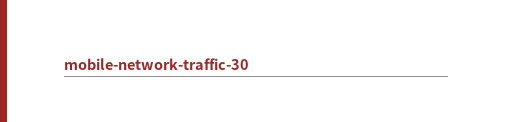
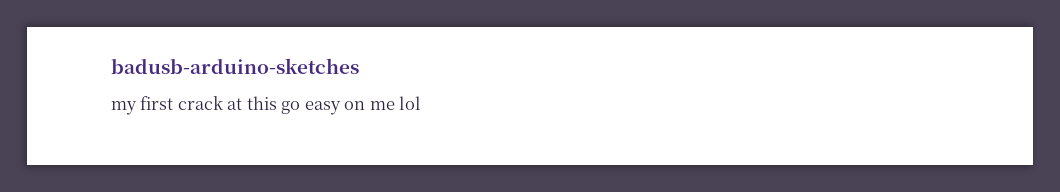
- mobile-network-traffic-30
+ badusb-arduino-sketches
+ my first crack at this go easy on me lol

